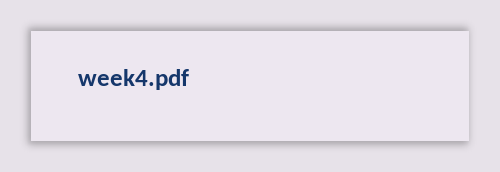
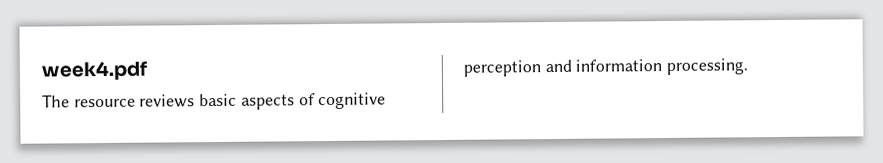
+ The resource reviews basic aspects of cognitive perception and information processing.

